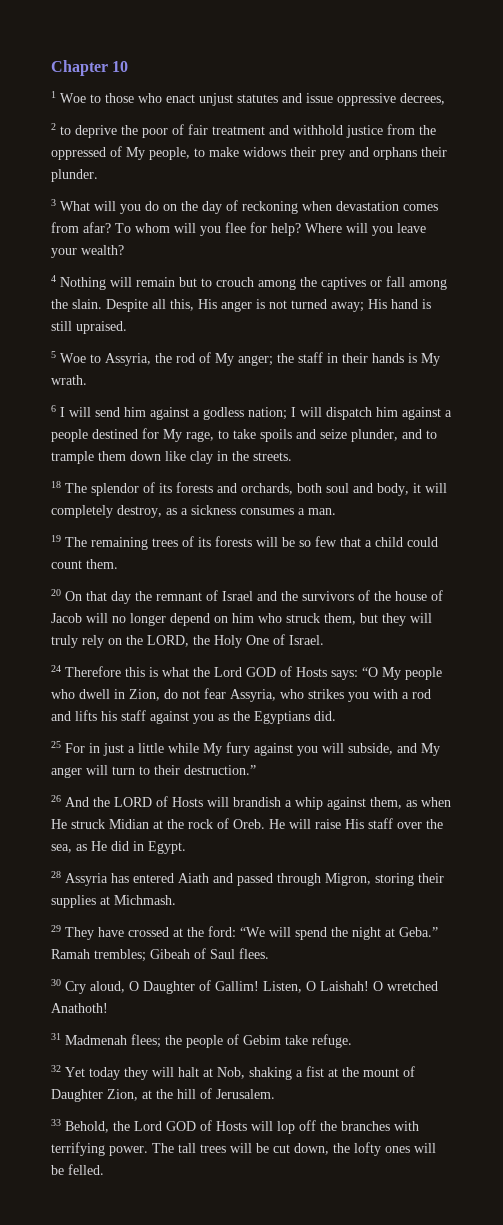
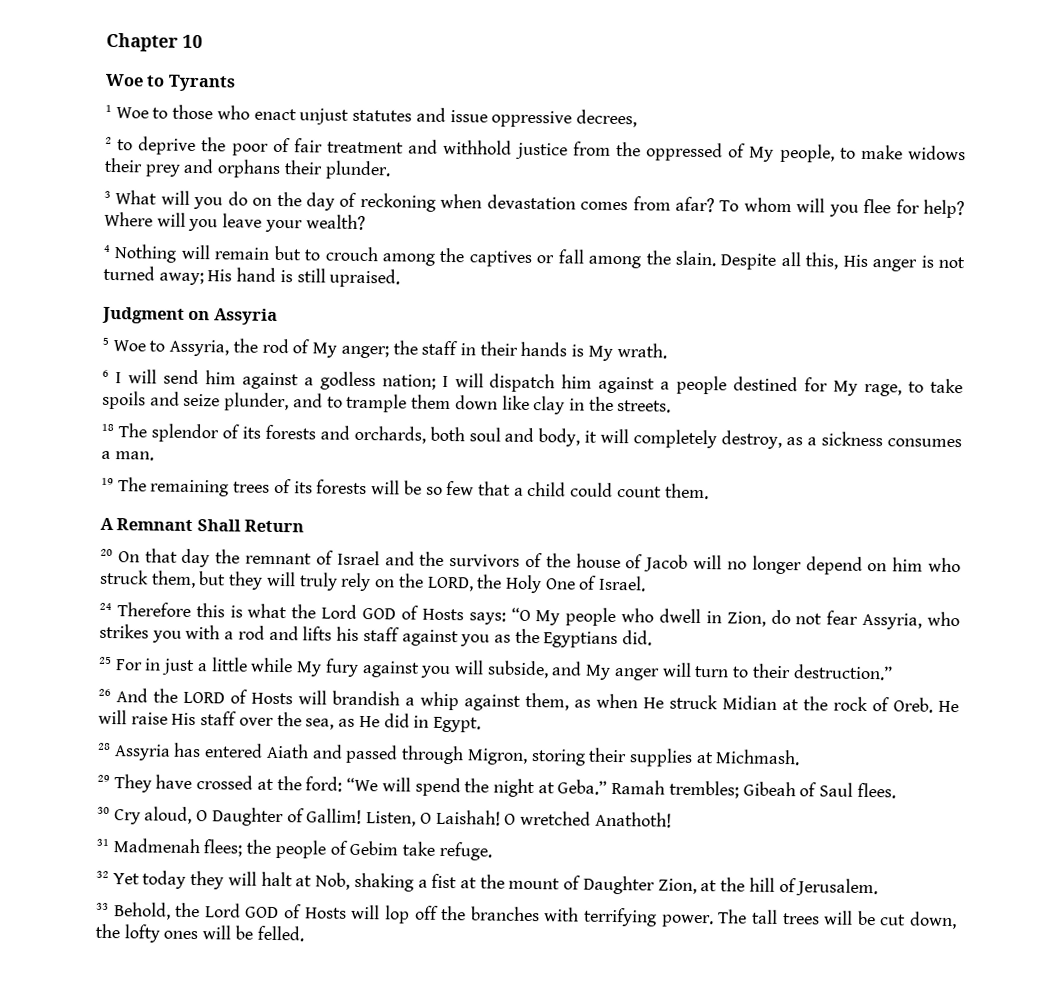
+ Woe to Tyrants
+ Judgment on Assyria
+ A Remnant Shall Return

